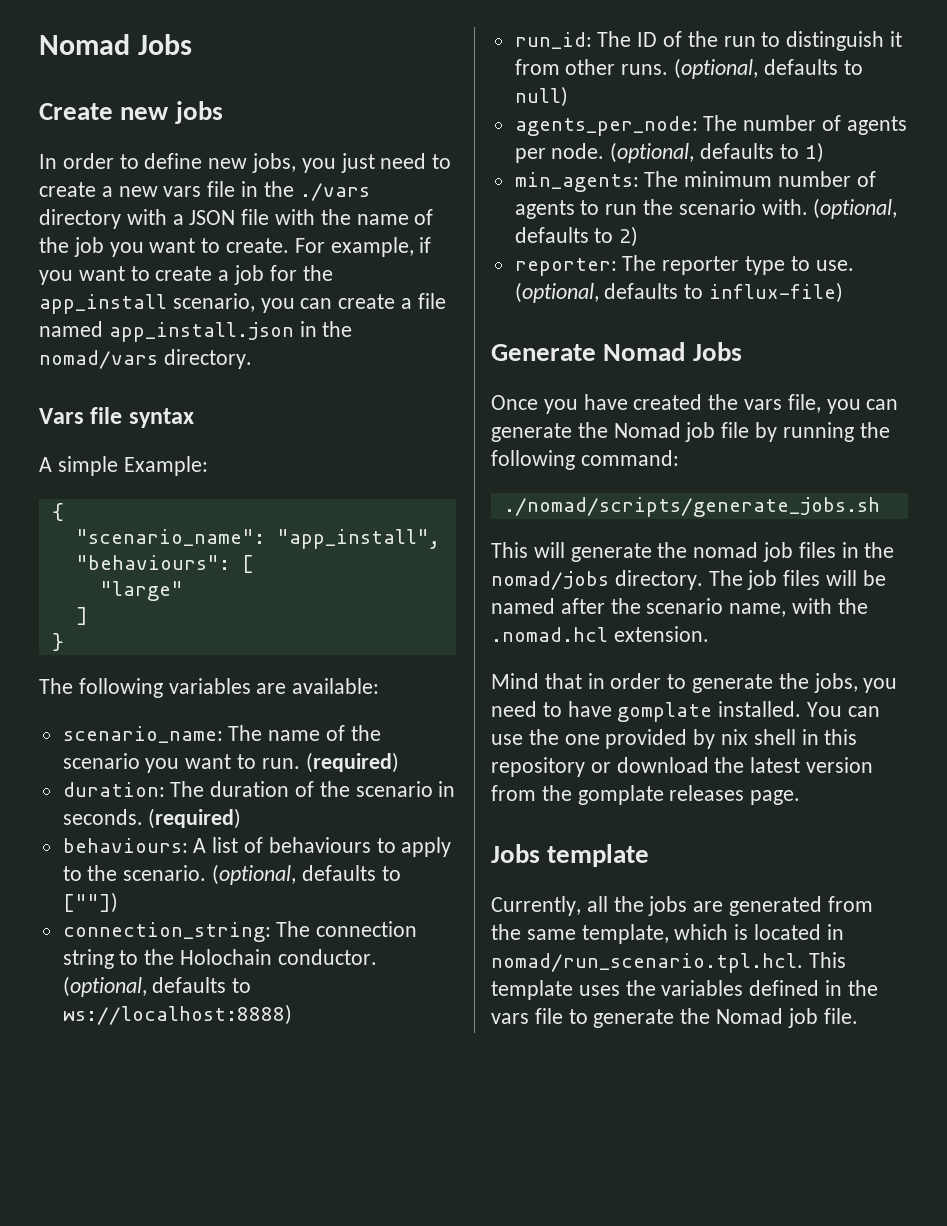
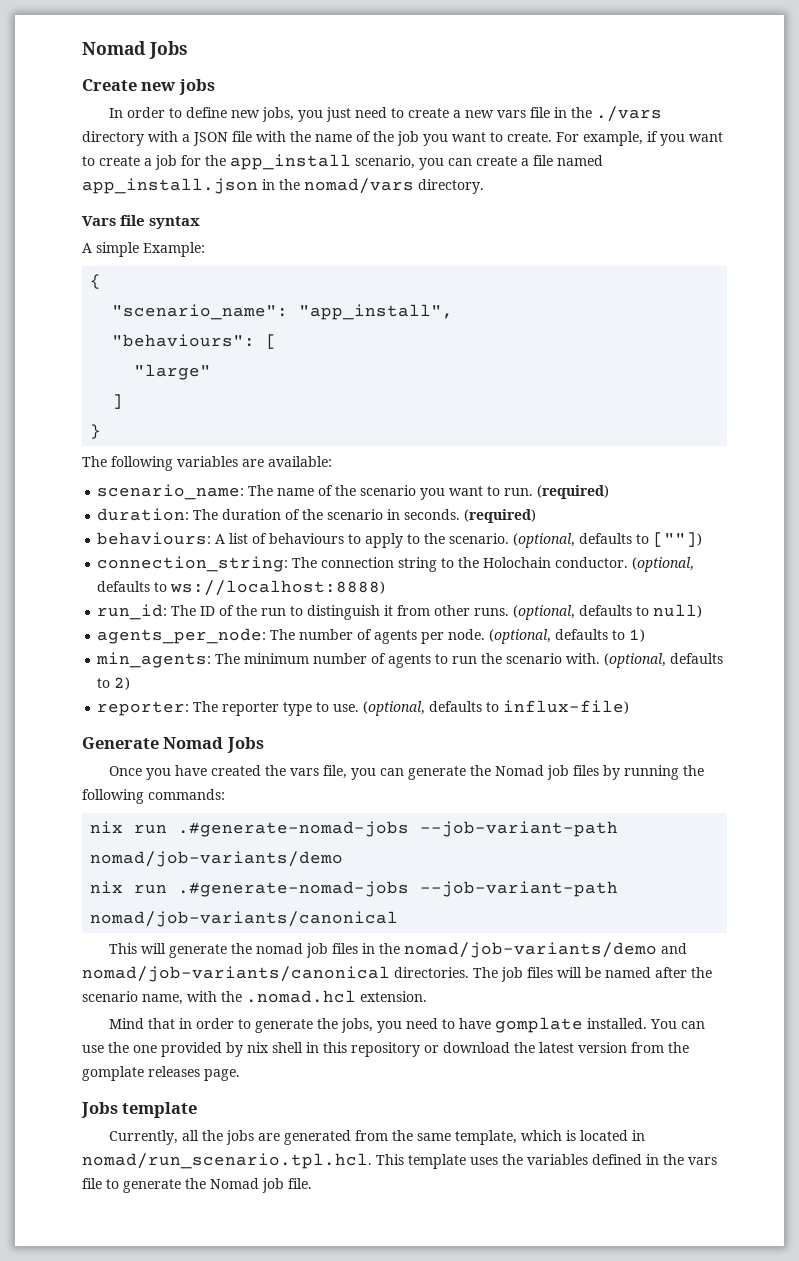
- Once you have created the vars file, you can generate the Nomad job file by running the following command:
- ./nomad/scripts/generate_jobs.sh
+ Once you have created the vars file, you can generate the Nomad job files by running the following commands:
+ nix run .#generate-nomad-jobs --job-variant-path nomad/job-variants/demo
+ nix run .#generate-nomad-jobs --job-variant-path nomad/job-variants/canonical
- This will generate the nomad job files in the nomad/jobs directory.
+ This will generate the nomad job files in the nomad/job-variants/demo and nomad/job-variants/canonical directories.

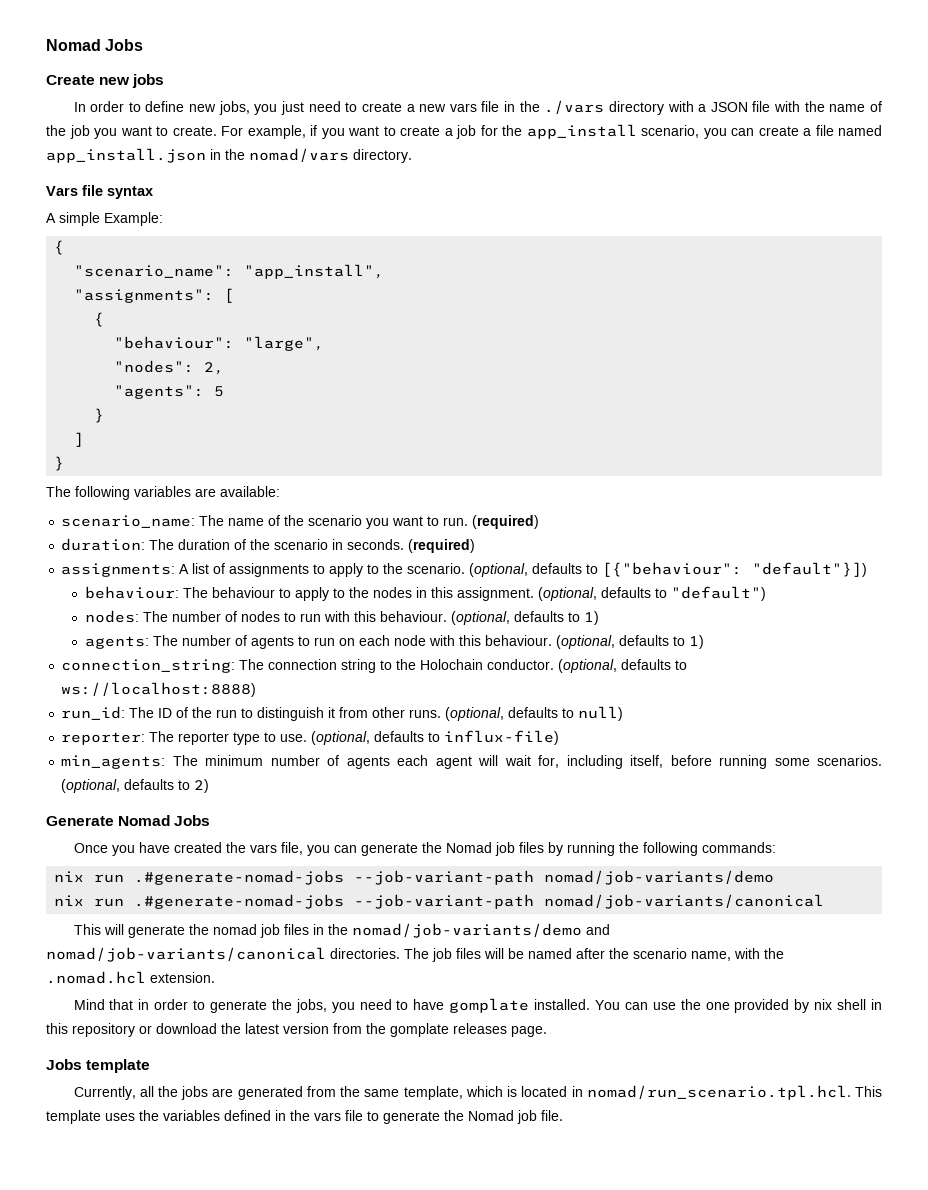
- "behaviours": [
- "large"
+ "assignments": [
+ {
+ "behaviour": "large",
+ "nodes": 2,
+ "agents": 5
+ }
- behaviours: A list of behaviours to apply to the scenario.
+ assignments: A list of assignments to apply to the scenario.
- (optional, defaults to [""])
+ (optional, defaults to [{"behaviour": "default"}])
+ behaviour: The behaviour to apply to the nodes in this assignment. (optional, defaults to "default")
+ nodes: The number of nodes to run with this behaviour. (optional, defaults to 1)
+ agents: The number of agents to run on each node with this behaviour. (optional, defaults to 1)
- agents_per_node: The number of agents per node. (optional, defaults to 1)
- min_agents: The minimum number of agents to run the scenario with. (optional, defaults to 2)
+ min_agents: The minimum number of agents each agent will wait for, including itself, before running some scenarios. (optional, defaults to 2)

